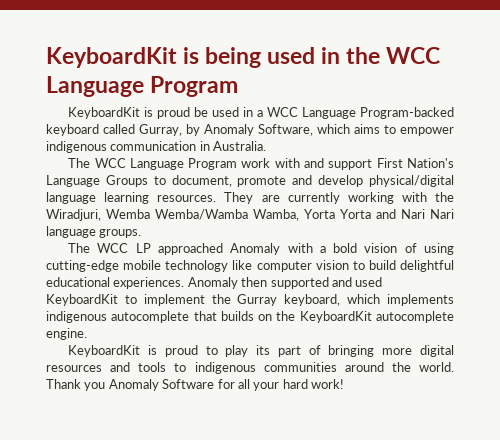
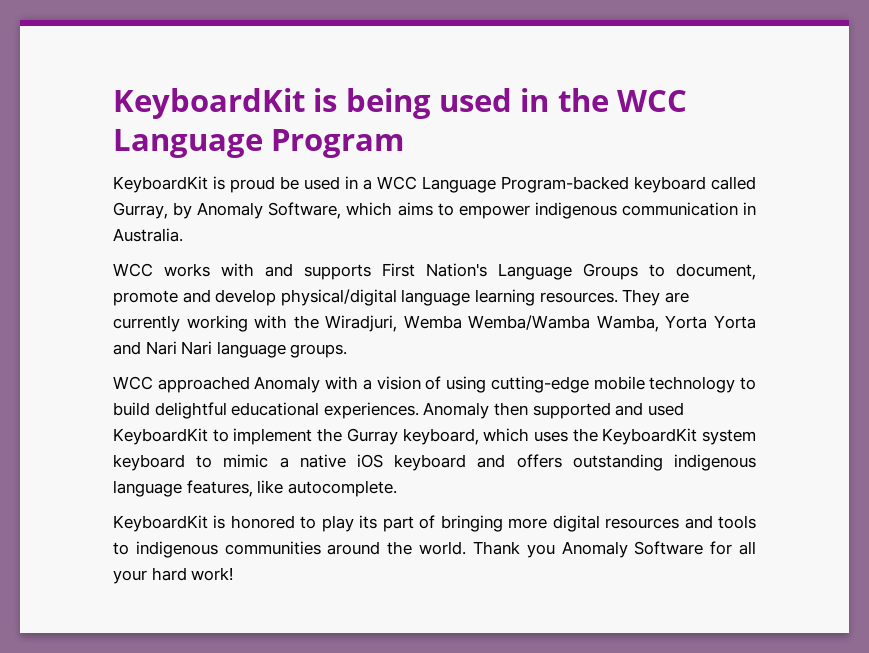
- The WCC Language Program work with and support First Nation's Language Groups to document, promote and develop physical/digital language learning resources.
+ WCC works with and supports First Nation's Language Groups to document, promote and develop physical/digital language learning resources.
- The WCC LP approached Anomaly with a bold vision of using cutting-edge mobile technology like computer vision to build delightful educational experiences.
+ WCC approached Anomaly with a vision of using cutting-edge mobile technology to build delightful educational experiences.
- Anomaly then supported and used KeyboardKit to implement the Gurray keyboard, which implements indigenous autocomplete that builds on the KeyboardKit autocomplete engine.
- KeyboardKit is proud to play its part of bringing more digital resources and tools to indigenous communities around the world.
+ Anomaly then supported and used KeyboardKit to implement the Gurray keyboard, which uses the KeyboardKit system keyboard to mimic a native iOS keyboard and offers outstanding indigenous language features, like autocomplete.
+ KeyboardKit is honored to play its part of bringing more digital resources and tools to indigenous communities around the world.

